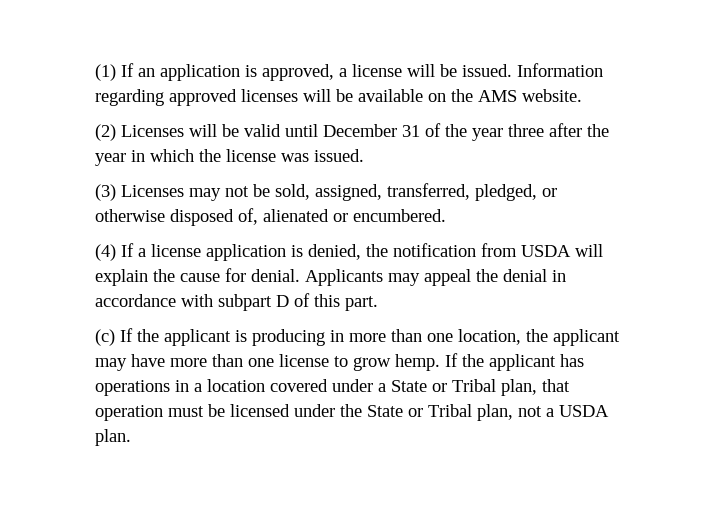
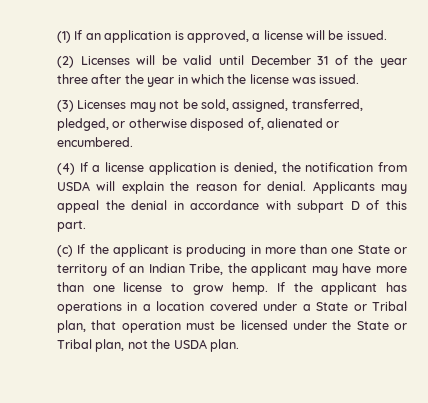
- Information regarding approved licenses will be available on the AMS website.
- (4) If a license application is denied, the notification from USDA will explain the cause for denial.
+ (4) If a license application is denied, the notification from USDA will explain the reason for denial.
- (c) If the applicant is producing in more than one location, the applicant may have more than one license to grow hemp.
+ (c) If the applicant is producing in more than one State or territory of an Indian Tribe, the applicant may have more than one license to grow hemp.
- If the applicant has operations in a location covered under a State or Tribal plan, that operation must be licensed under the State or Tribal plan, not a USDA plan.
+ If the applicant has operations in a location covered under a State or Tribal plan, that operation must be licensed under the State or Tribal plan, not the USDA plan.

